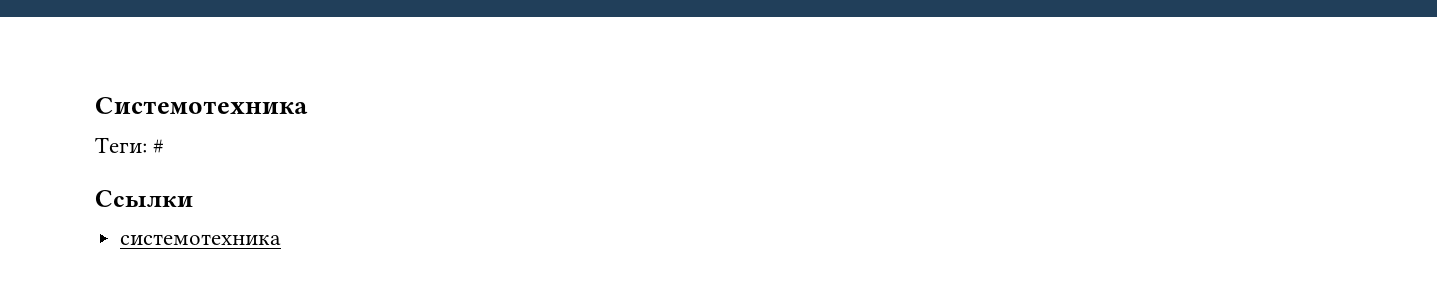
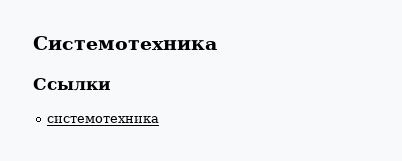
- Теги: #

